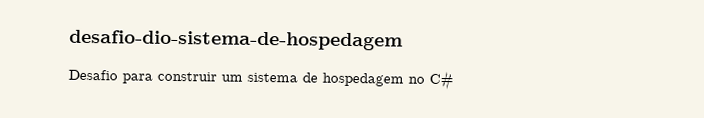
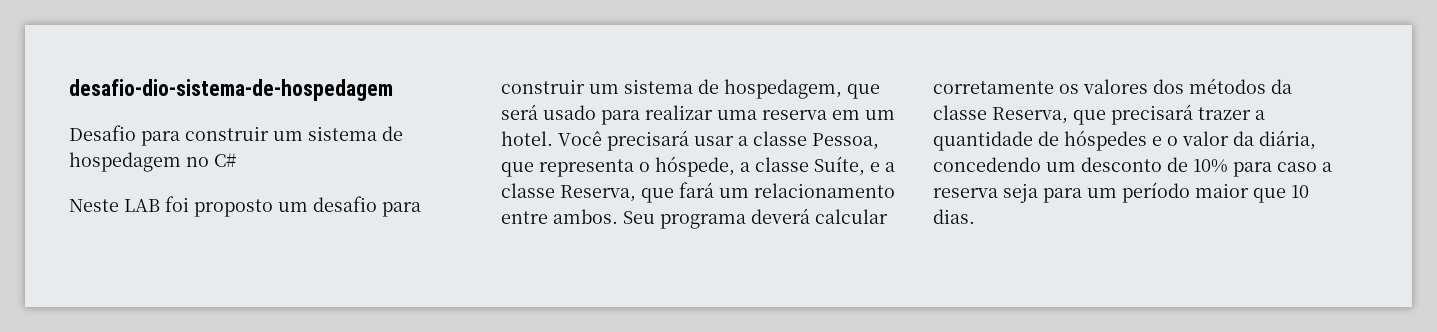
+ Neste LAB foi proposto um desafio para construir um sistema de hospedagem, que será usado para realizar uma reserva em um hotel. Você precisará usar a classe Pessoa, que representa o hóspede, a classe Suíte, e a classe Reserva, que fará um relacionamento entre ambos. Seu programa deverá calcular corretamente os valores dos métodos da classe Reserva, que precisará trazer a quantidade de hóspedes e o valor da diária, concedendo um desconto de 10% para caso a reserva seja para um período maior que 10 dias.

